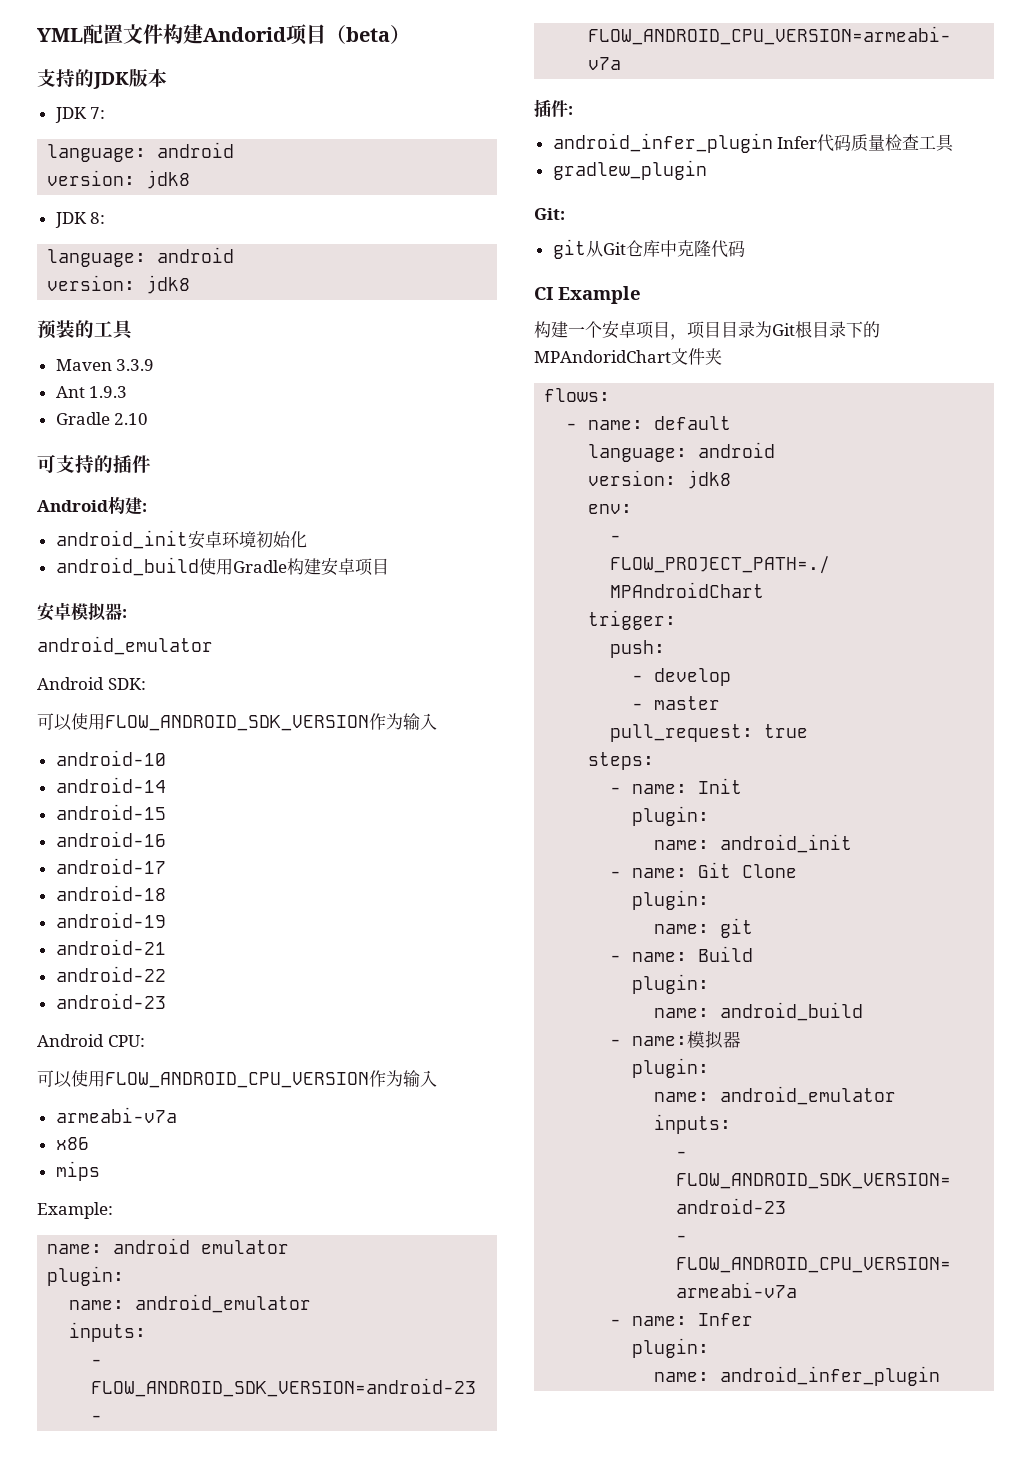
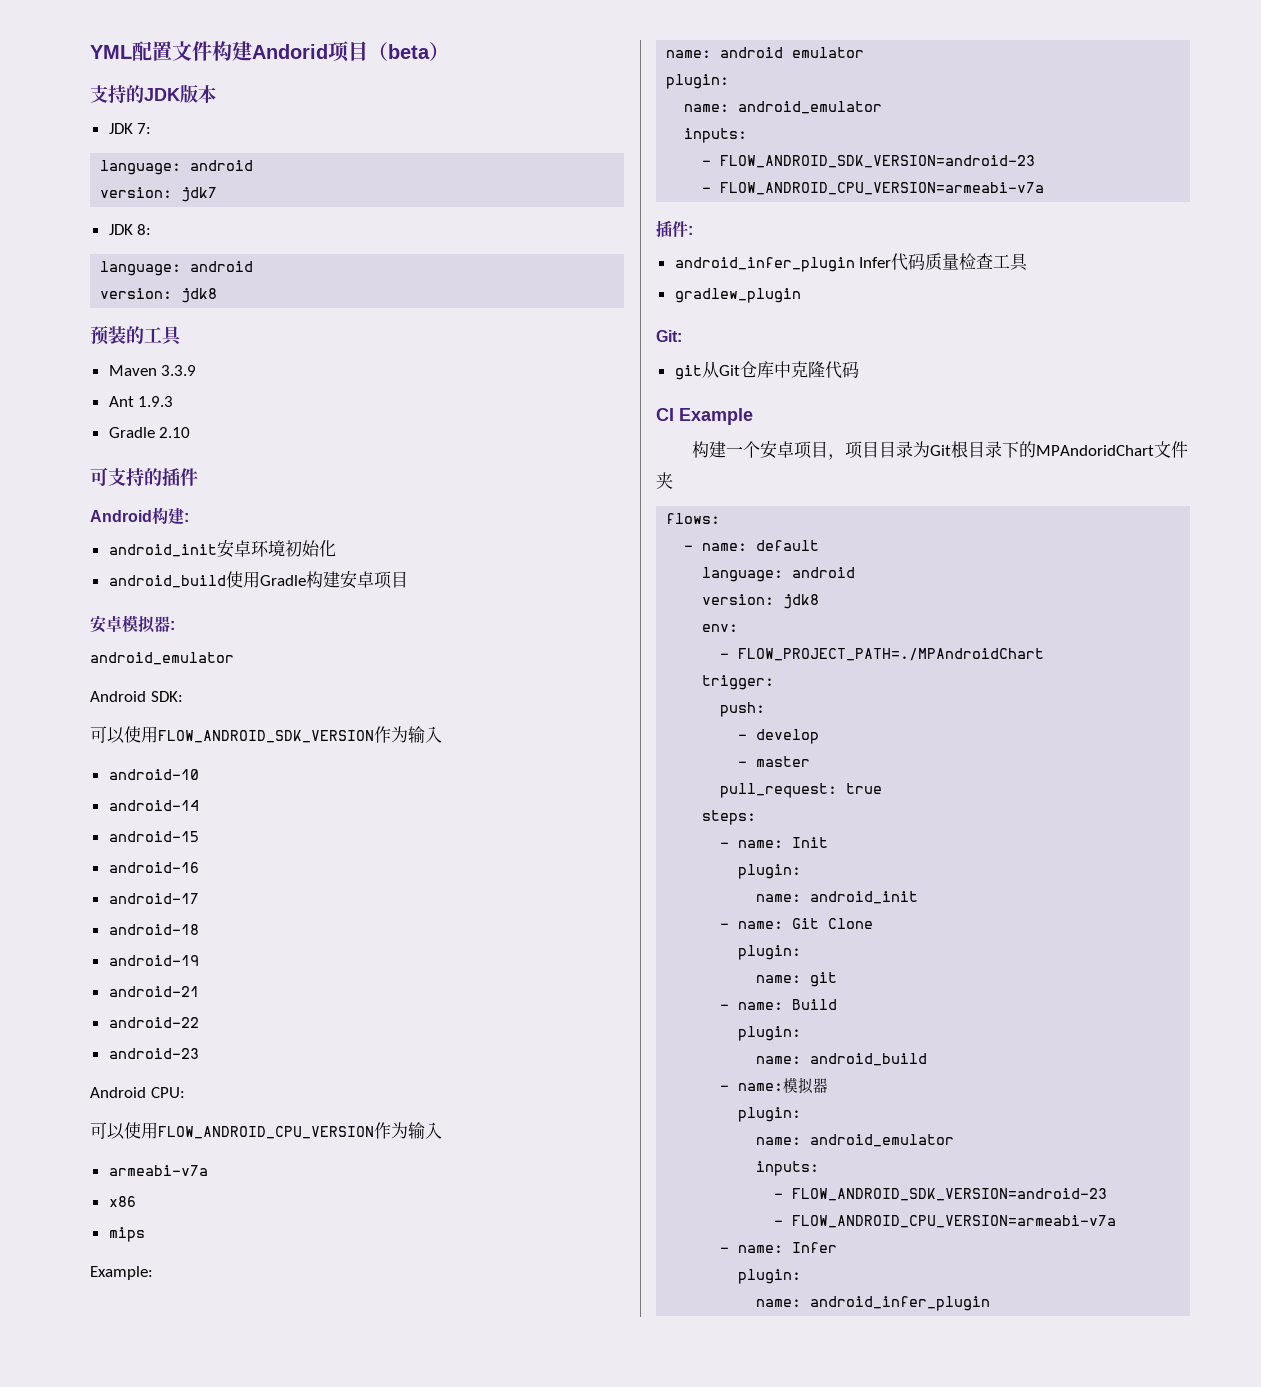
  JDK 7:
  language: android
- version: jdk8
+ version: jdk7

